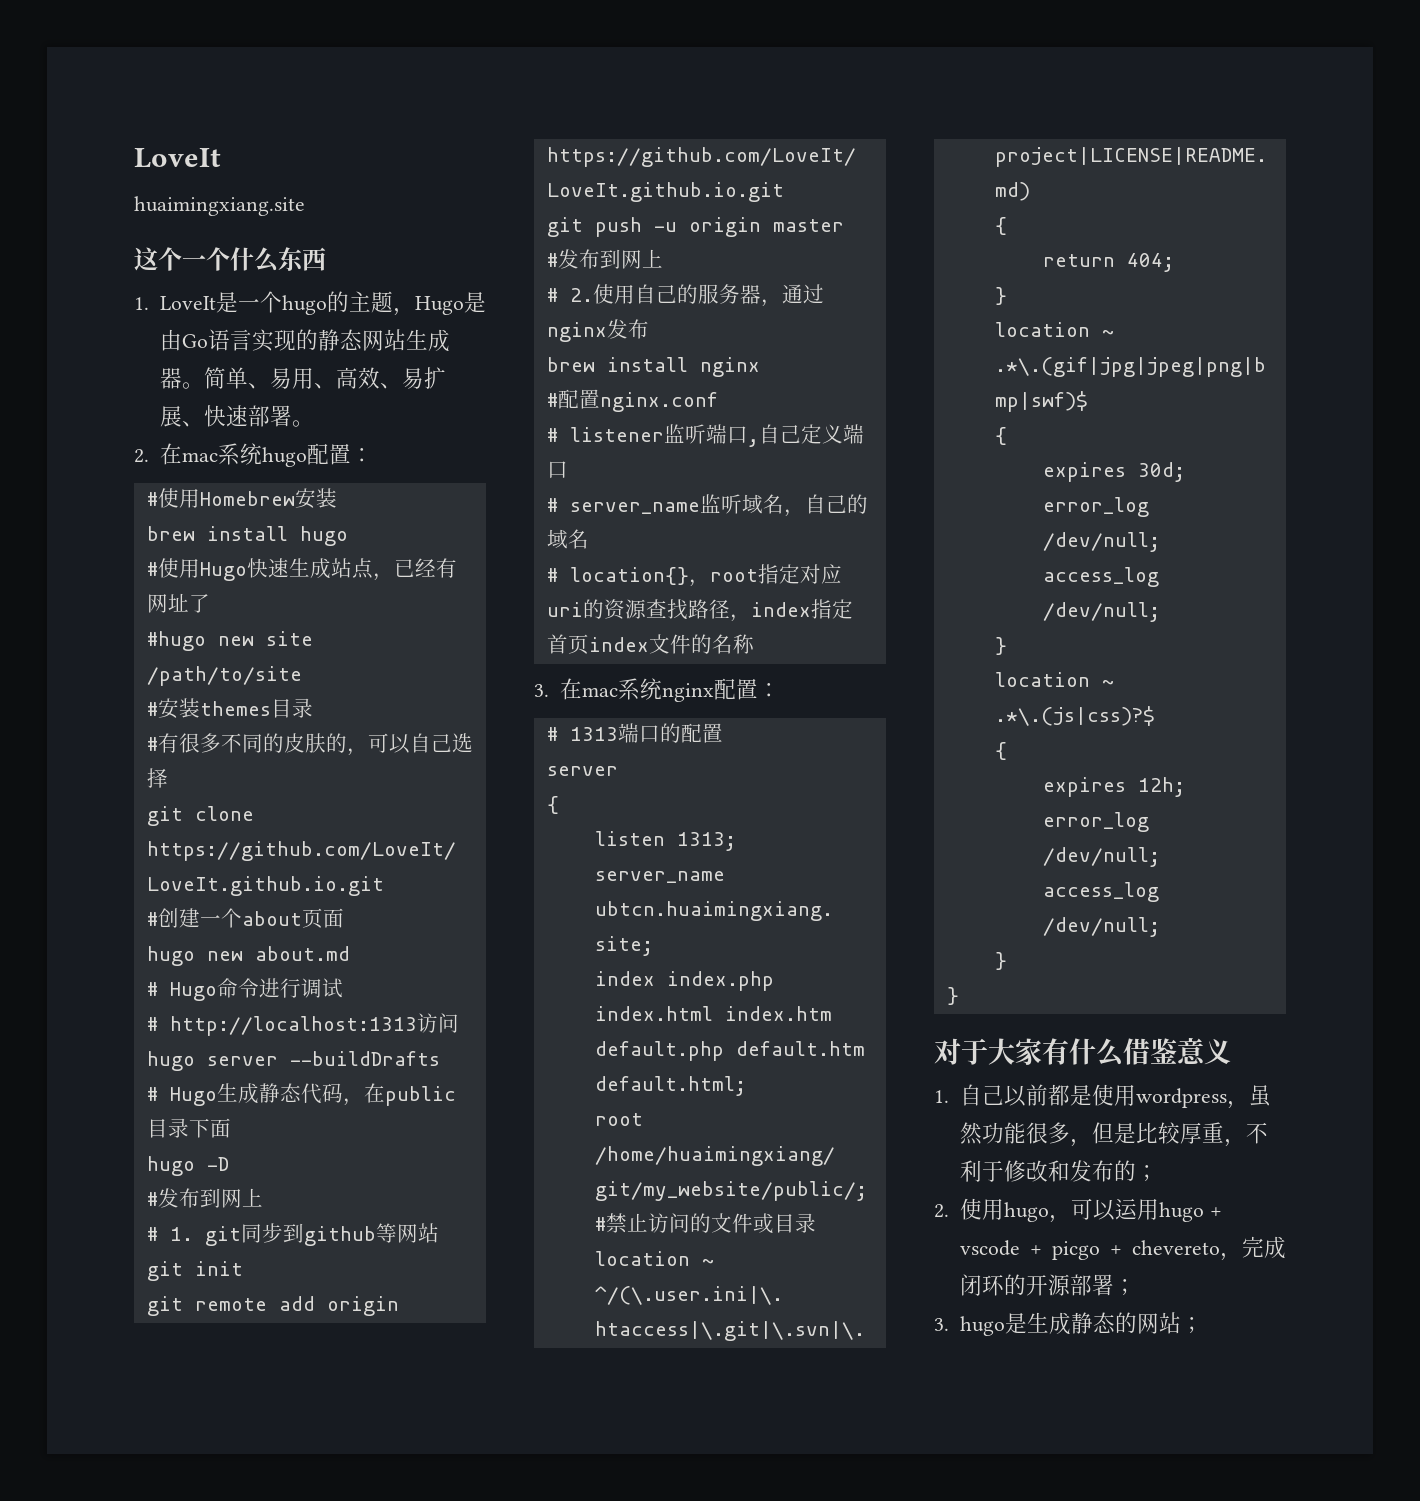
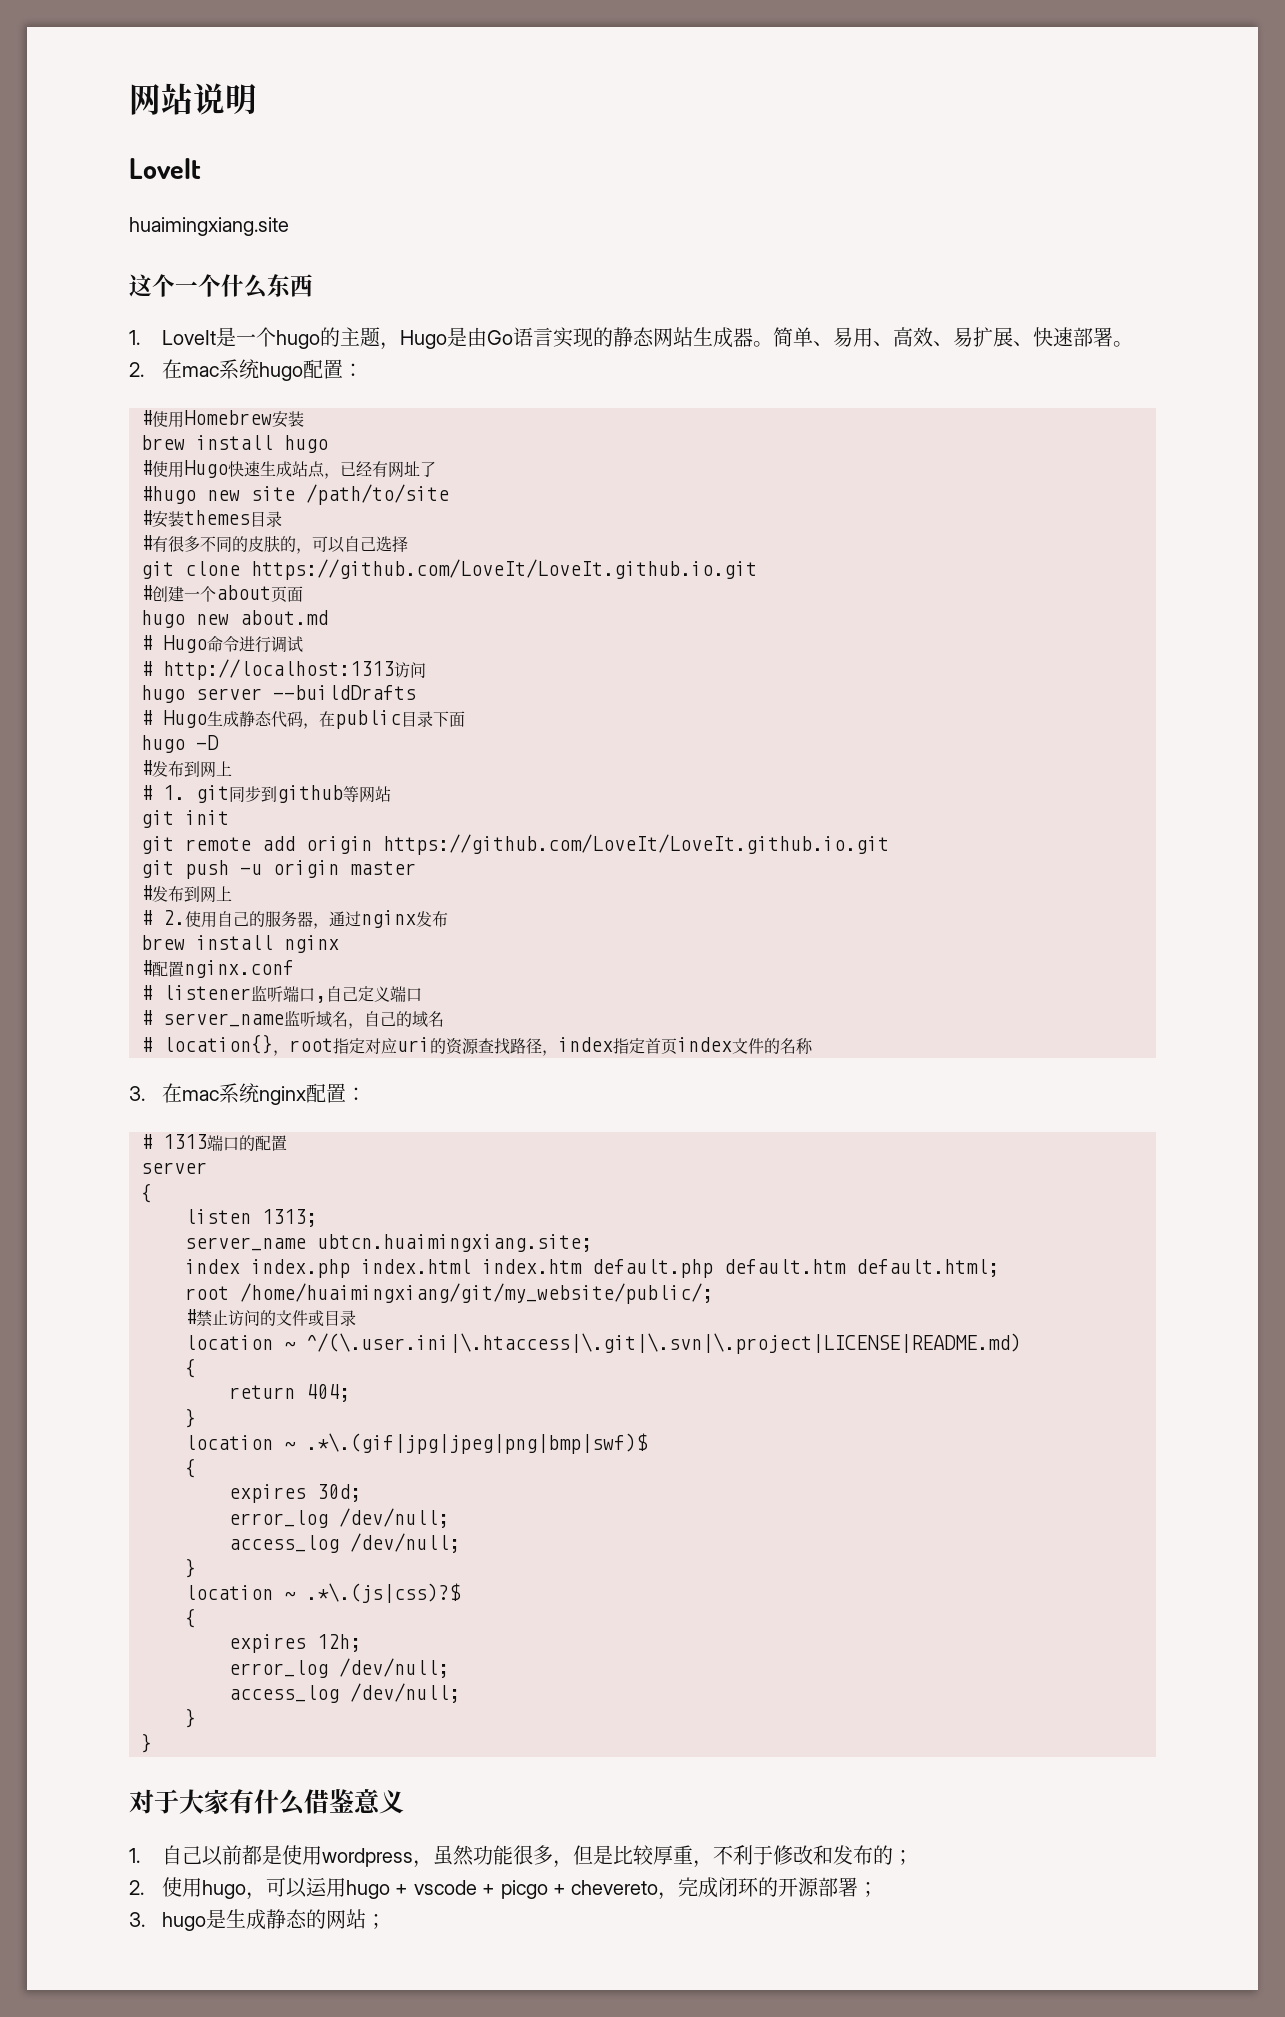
+ 网站说明

